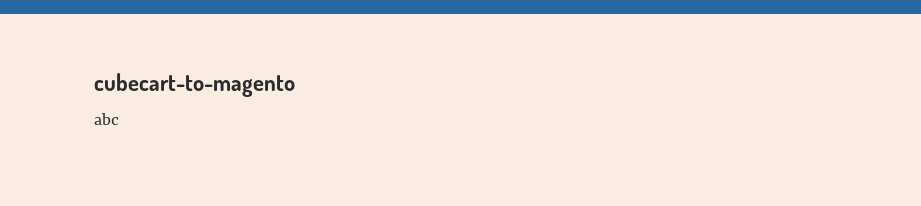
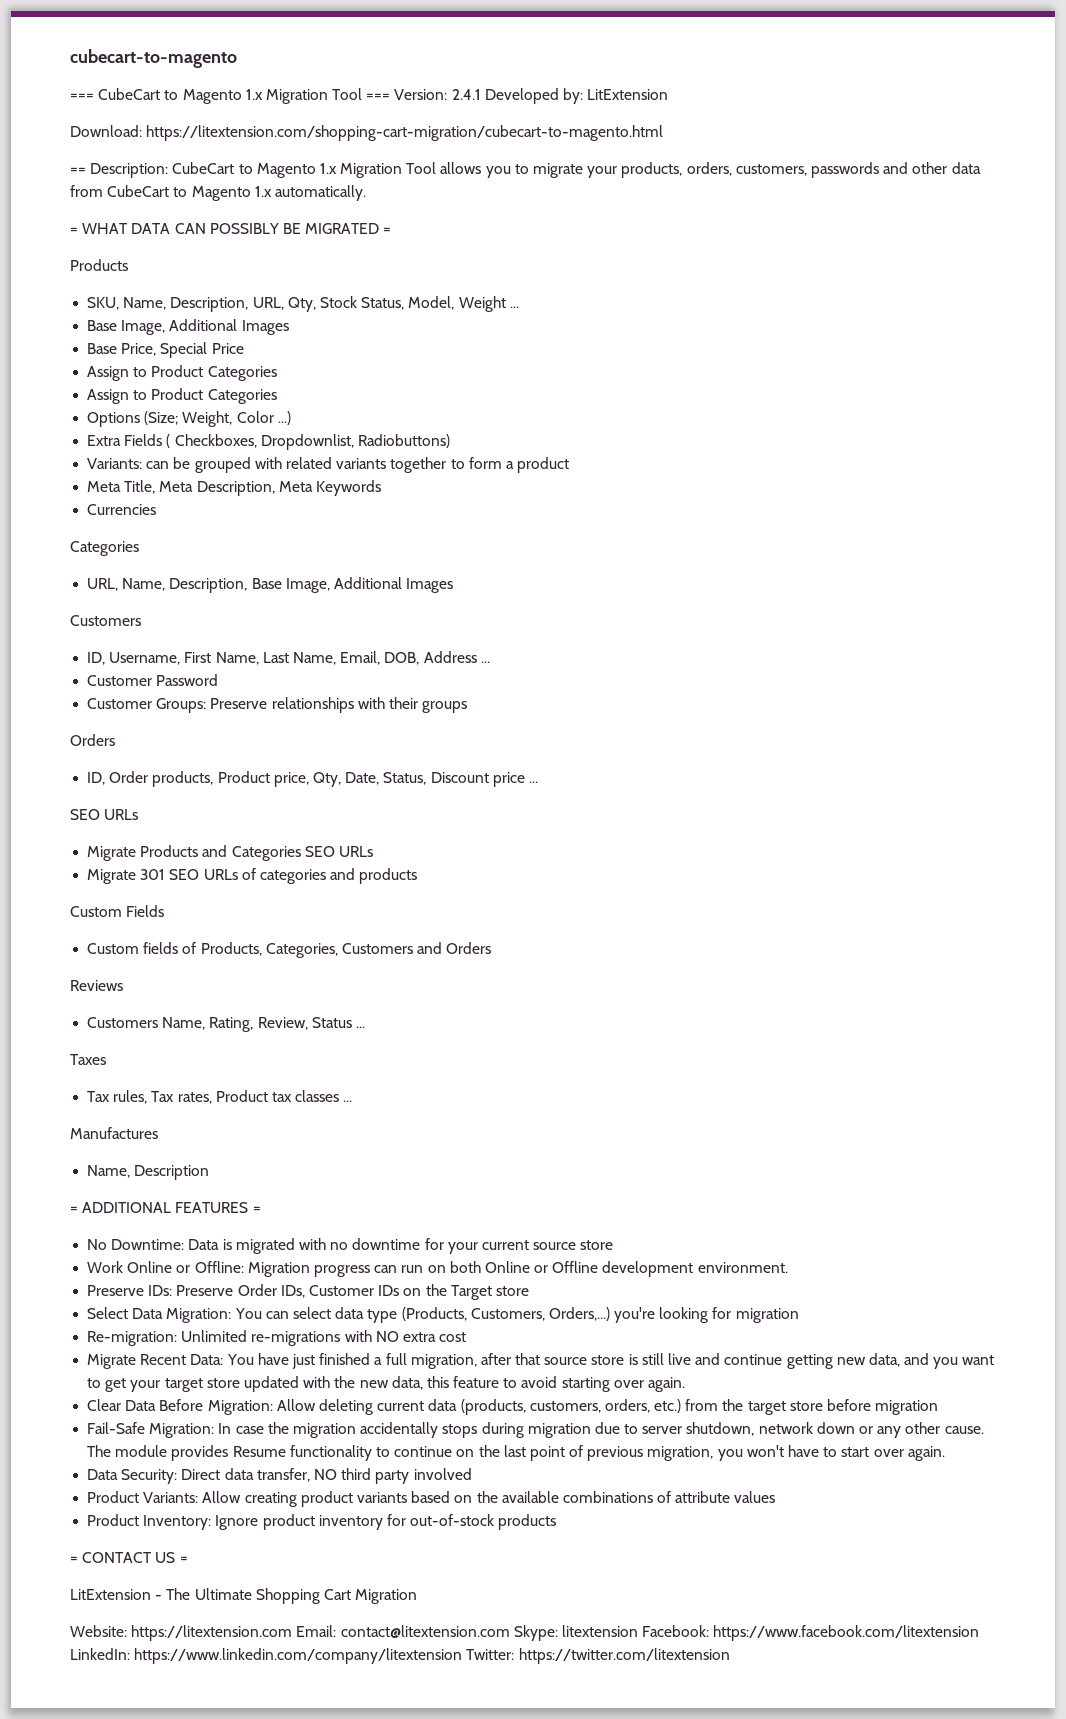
- abc
+ === CubeCart to Magento 1.x Migration Tool === Version: 2.4.1 Developed by: LitExtension
+ Download: https://litextension.com/shopping-cart-migration/cubecart-to-magento.html
+ == Description: CubeCart to Magento 1.x Migration Tool allows you to migrate your products, orders, customers, passwords and other data from CubeCart to Magento 1.x automatically.
+ = WHAT DATA CAN POSSIBLY BE MIGRATED =
+ Products
+ SKU, Name, Description, URL, Qty, Stock Status, Model, Weight ...
+ Base Image, Additional Images
+ Base Price, Special Price
+ Assign to Product Categories
+ Assign to Product Categories
+ Options (Size; Weight, Color ...)
+ Extra Fields ( Checkboxes, Dropdownlist, Radiobuttons)
+ Variants: can be grouped with related variants together to form a product
+ Meta Title, Meta Description, Meta Keywords
+ Currencies
+ Categories
+ URL, Name, Description, Base Image, Additional Images
+ Customers
+ ID, Username, First Name, Last Name, Email, DOB, Address ...
+ Customer Password
+ Customer Groups: Preserve relationships with their groups
+ Orders
+ ID, Order products, Product price, Qty, Date, Status, Discount price ...
+ SEO URLs
+ Migrate Products and Categories SEO URLs
+ Migrate 301 SEO URLs of categories and products
+ Custom Fields
+ Custom fields of Products, Categories, Customers and Orders
+ Reviews
+ Customers Name, Rating, Review, Status ...
+ Taxes
+ Tax rules, Tax rates, Product tax classes ...
+ Manufactures
+ Name, Description
+ = ADDITIONAL FEATURES =
+ No Downtime: Data is migrated with no downtime for your current source store
+ Work Online or Offline: Migration progress can run on both Online or Offline development environment.
+ Preserve IDs: Preserve Order IDs, Customer IDs on the Target store
+ Select Data Migration: You can select data type (Products, Customers, Orders,...) you're looking for migration
+ Re-migration: Unlimited re-migrations with NO extra cost
+ Migrate Recent Data: You have just finished a full migration, after that source store is still live and continue getting new data, and you want to get your target store updated with the new data, this feature to avoid starting over again.
+ Clear Data Before Migration: Allow deleting current data (products, customers, orders, etc.) from the target store before migration
+ Fail-Safe Migration: In case the migration accidentally stops during migration due to server shutdown, network down or any other cause. The module provides Resume functionality to continue on the last point of previous migration, you won't have to start over again.
+ Data Security: Direct data transfer, NO third party involved
+ Product Variants: Allow creating product variants based on the available combinations of attribute values
+ Product Inventory: Ignore product inventory for out-of-stock products
+ = CONTACT US =
+ LitExtension - The Ultimate Shopping Cart Migration
+ Website: https://litextension.com Email: contact@litextension.com Skype: litextension Facebook: https://www.facebook.com/litextension LinkedIn: https://www.linkedin.com/company/litextension Twitter: https://twitter.com/litextension

